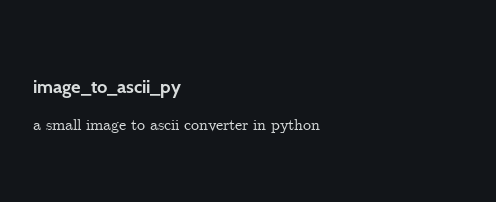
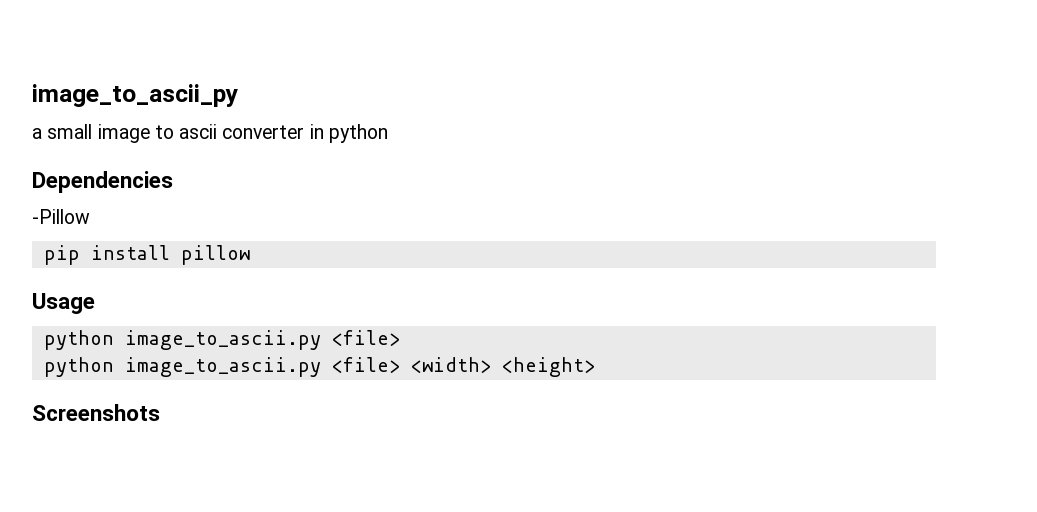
+ Dependencies
+ -Pillow
+ pip install pillow
+ Usage
+ python image_to_ascii.py <file>
+ python image_to_ascii.py <file> <width> <height>
+ Screenshots

